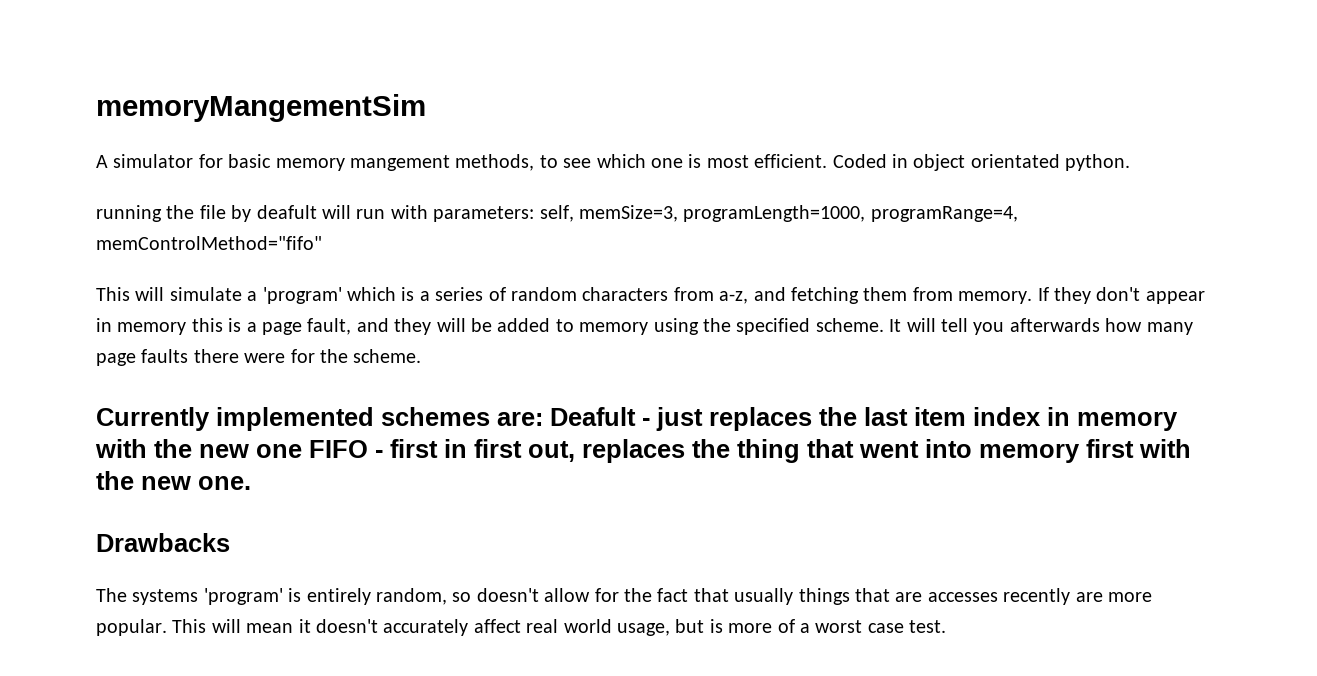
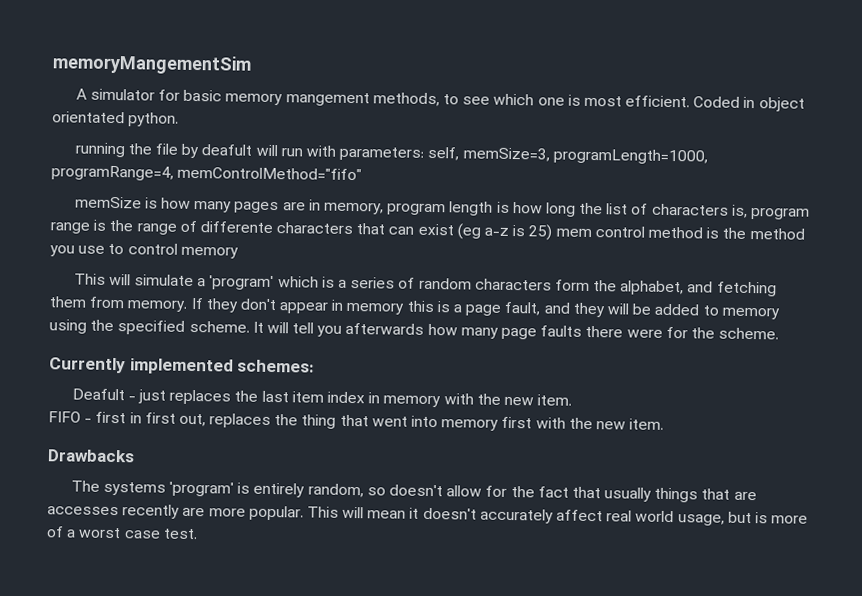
+ memSize is how many pages are in memory, program length is how long the list of characters is, program range is the range of differente characters that can exist (eg a-z is 25) mem control method is the method you use to control memory
- This will simulate a 'program' which is a series of random characters from a-z, and fetching them from memory.
+ This will simulate a 'program' which is a series of random characters form the alphabet, and fetching them from memory.
- Currently implemented schemes are: Deafult - just replaces the last item index in memory with the new one FIFO - first in first out, replaces the thing that went into memory first with the new one.
+ Currently implemented schemes:
+ Deafult - just replaces the last item index in memory with the new item.
+ FIFO - first in first out, replaces the thing that went into memory first with the new item.

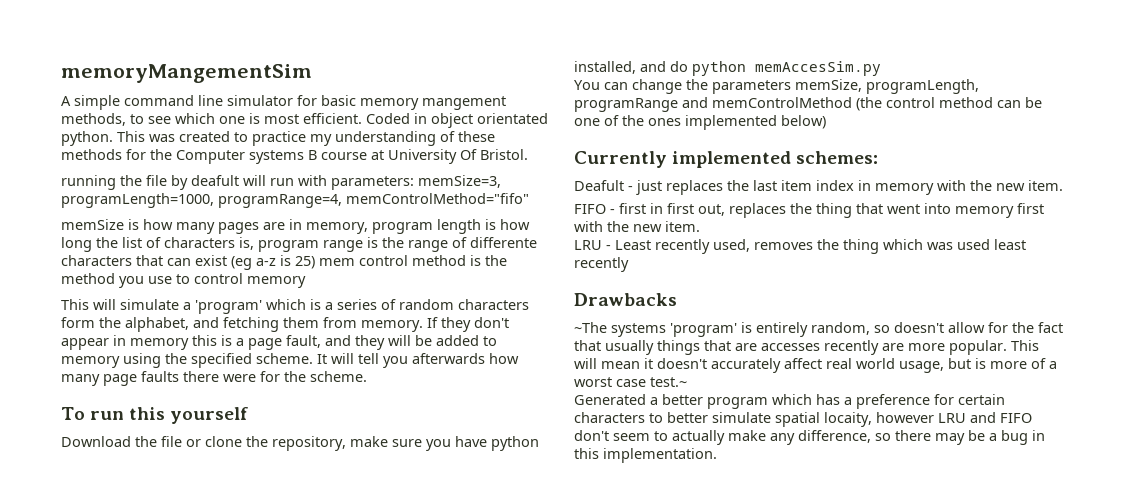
- A simulator for basic memory mangement methods, to see which one is most efficient.
+ A simple command line simulator for basic memory mangement methods, to see which one is most efficient.
+ This was created to practice my understanding of these methods for the Computer systems B course at University Of Bristol.
- running the file by deafult will run with parameters: self, memSize=3, programLength=1000, programRange=4, memControlMethod="fifo"
+ running the file by deafult will run with parameters: memSize=3, programLength=1000, programRange=4, memControlMethod="fifo"
+ To run this yourself
+ Download the file or clone the repository, make sure you have python installed, and do python memAccesSim.py
+ You can change the parameters memSize, programLength, programRange and memControlMethod (the control method can be one of the ones implemented below)
+ LRU - Least recently used, removes the thing which was used least recently
- The systems 'program' is entirely random, so doesn't allow for the fact that usually things that are accesses recently are more popular.
+ ~The systems 'program' is entirely random, so doesn't allow for the fact that usually things that are accesses recently are more popular.
- This will mean it doesn't accurately affect real world usage, but is more of a worst case test.
+ This will mean it doesn't accurately affect real world usage, but is more of a worst case test.~
+ Generated a better program which has a preference for certain characters to better simulate spatial locaity, however LRU and FIFO don't seem to actually make any difference, so there may be a bug in this implementation.

